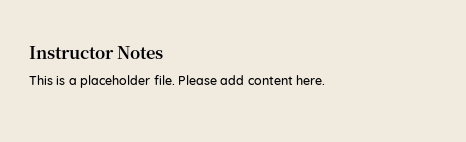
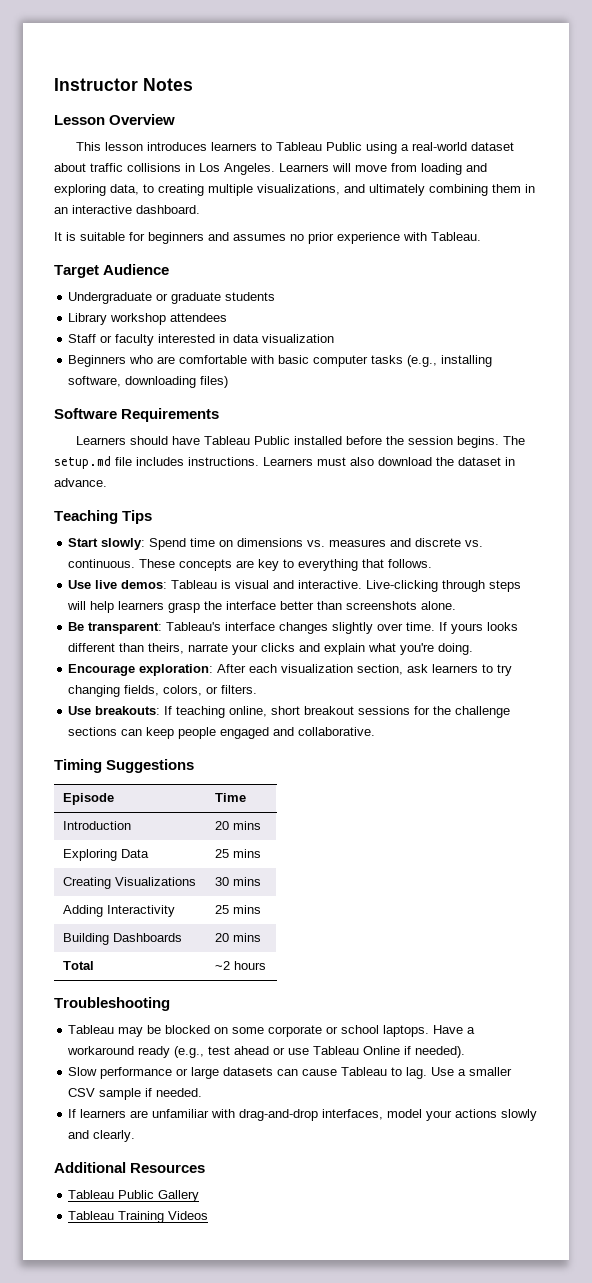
+ Lesson Overview
- This is a placeholder file. Please add content here.
+ This lesson introduces learners to Tableau Public using a real-world dataset about traffic collisions in Los Angeles. Learners will move from loading and exploring data, to creating multiple visualizations, and ultimately combining them in an interactive dashboard.
+ It is suitable for beginners and assumes no prior experience with Tableau.
+ Target Audience
+ Undergraduate or graduate students
+ Library workshop attendees
+ Staff or faculty interested in data visualization
+ Beginners who are comfortable with basic computer tasks (e.g., installing software, downloading files)
+ Software Requirements
+ Learners should have Tableau Public installed before the session begins. The setup.md file includes instructions. Learners must also download the dataset in advance.
+ Teaching Tips
+ Start slowly: Spend time on dimensions vs. measures and discrete vs. continuous. These concepts are key to everything that follows.
+ Use live demos: Tableau is visual and interactive. Live-clicking through steps will help learners grasp the interface better than screenshots alone.
+ Be transparent: Tableau's interface changes slightly over time. If yours looks different than theirs, narrate your clicks and explain what you're doing.
+ Encourage exploration: After each visualization section, ask learners to try changing fields, colors, or filters.
+ Use breakouts: If teaching online, short breakout sessions for the challenge sections can keep people engaged and collaborative.
+ Timing Suggestions
+ Episode | Time
+ Introduction | 20 mins
+ Exploring Data | 25 mins
+ Creating Visualizations | 30 mins
+ Adding Interactivity | 25 mins
+ Building Dashboards | 20 mins
+ Total | ~2 hours
+ Troubleshooting
+ Tableau may be blocked on some corporate or school laptops. Have a workaround ready (e.g., test ahead or use Tableau Online if needed).
+ Slow performance or large datasets can cause Tableau to lag. Use a smaller CSV sample if needed.
+ If learners are unfamiliar with drag-and-drop interfaces, model your actions slowly and clearly.
+ Additional Resources
+ Tableau Public Gallery
+ Tableau Training Videos

